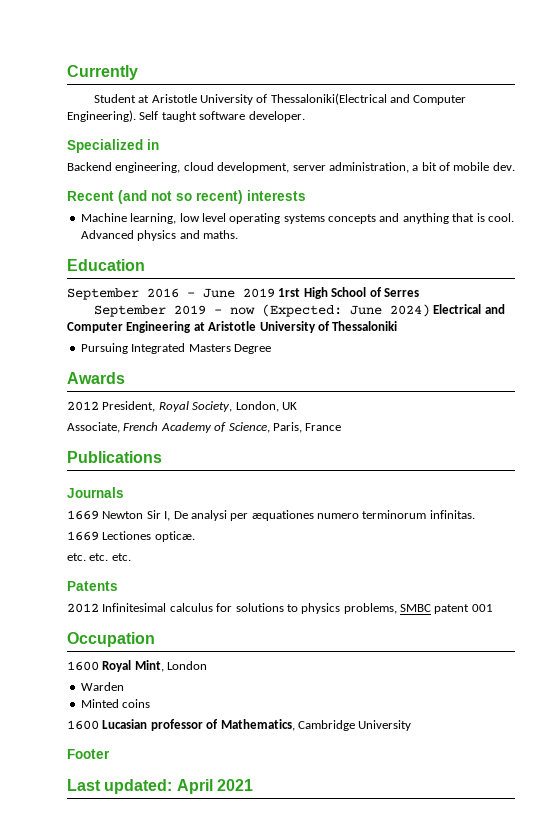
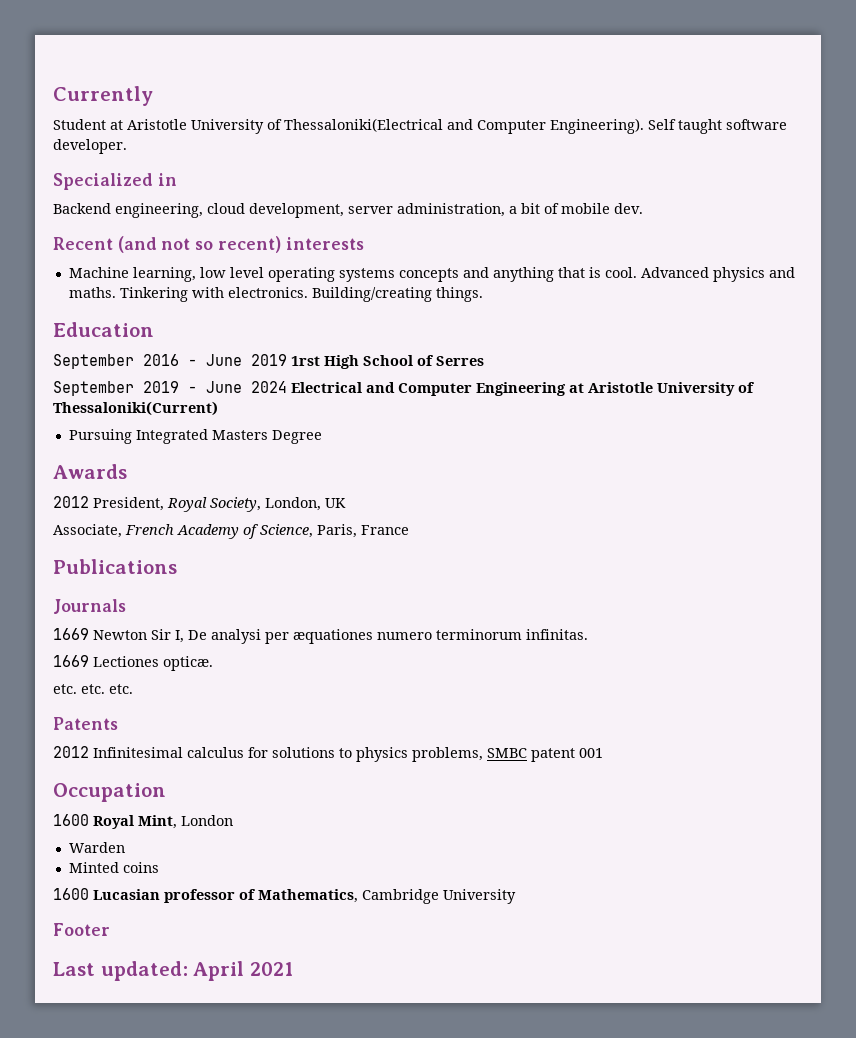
+ Tinkering with electronics. Building/creating things.
- September 2019 - now (Expected: June 2024) Electrical and Computer Engineering at Aristotle University of Thessaloniki
+ September 2019 - June 2024 Electrical and Computer Engineering at Aristotle University of Thessaloniki(Current)

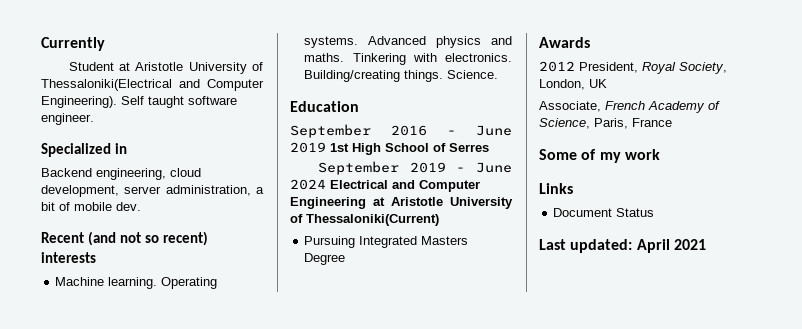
- Self taught software developer.
+ Self taught software engineer.
- Machine learning, low level operating systems concepts and anything that is cool.
+ Machine learning. Operating systems.
+ Science.
- September 2016 - June 2019 1rst High School of Serres
+ September 2016 - June 2019 1st High School of Serres
- Publications
- Journals
- 1669 Newton Sir I, De analysi per æquationes numero terminorum infinitas.
- 1669 Lectiones opticæ.
- etc. etc. etc.
- Patents
- 2012 Infinitesimal calculus for solutions to physics problems, SMBC patent 001
- Occupation
- 1600 Royal Mint, London
- Warden
- Minted coins
- 1600 Lucasian professor of Mathematics, Cambridge University
- Footer
+ Some of my work
+ Links
+ Document Status

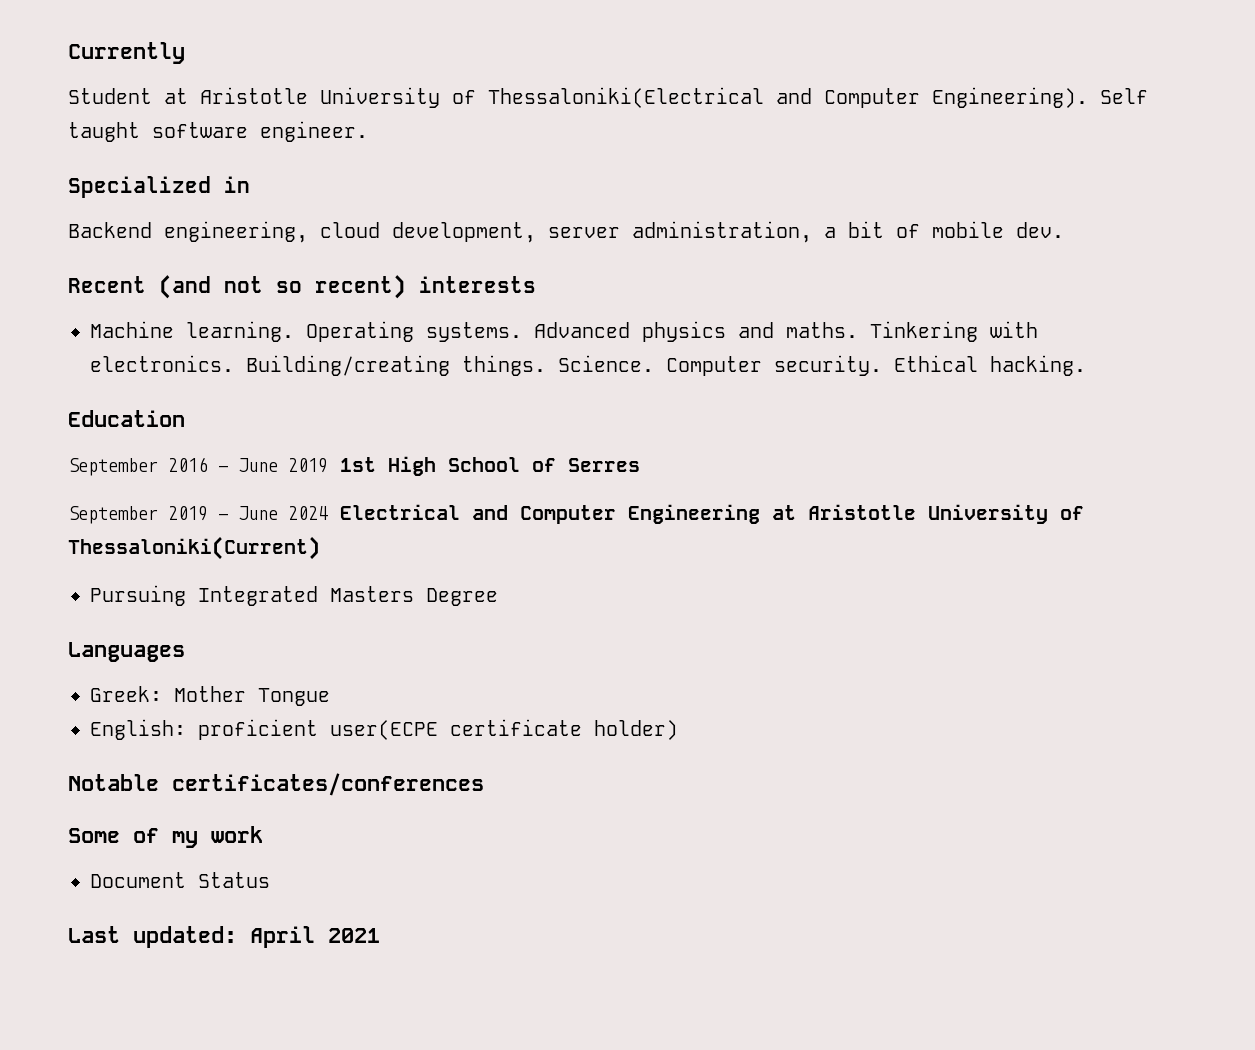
+ Computer security. Ethical hacking.
- Awards
- 2012 President, Royal Society, London, UK
- Associate, French Academy of Science, Paris, France
+ Languages
+ Greek: Mother Tongue
+ English: proficient user(ECPE certificate holder)
+ Notable certificates/conferences
- Links

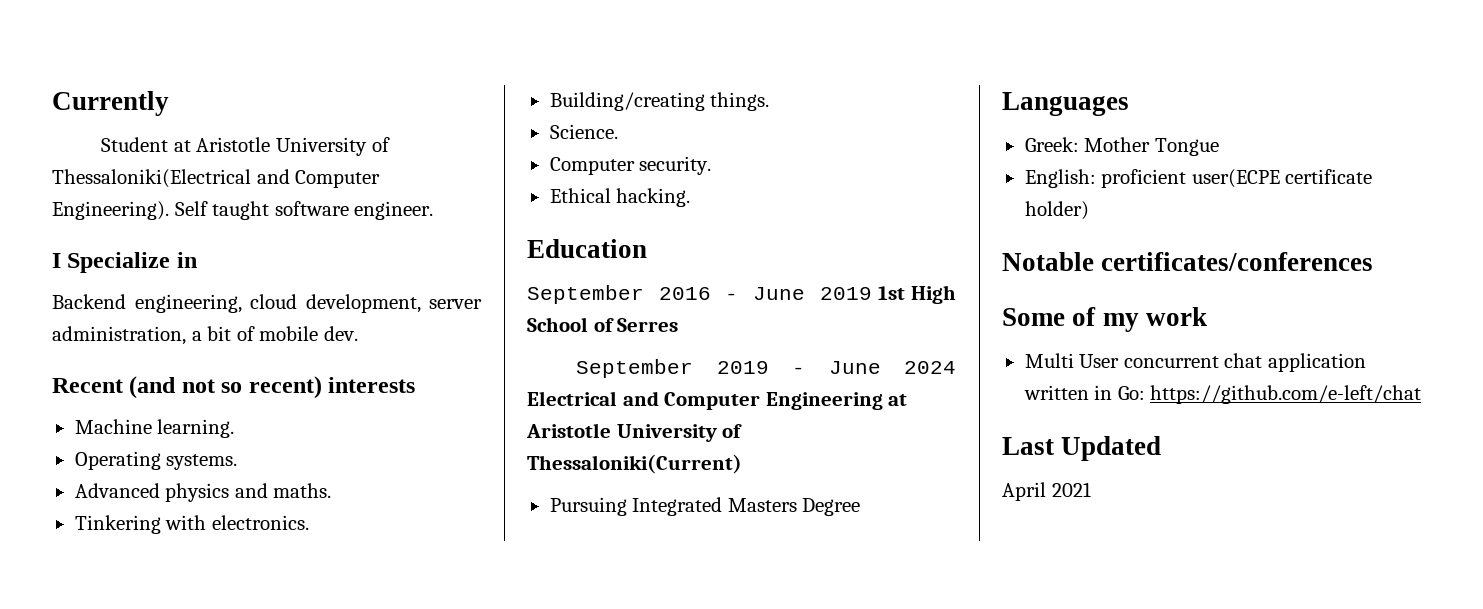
- Specialized in
+ I Specialize in
- Machine learning. Operating systems. Advanced physics and maths. Tinkering with electronics. Building/creating things. Science. Computer security. Ethical hacking.
+ Machine learning.
+ Operating systems.
+ Advanced physics and maths.
+ Tinkering with electronics.
+ Building/creating things.
+ Science.
+ Computer security.
+ Ethical hacking.
- Document Status
+ Multi User concurrent chat application written in Go: https://github.com/e-left/chat
- Last updated: April 2021
+ Last Updated
+ April 2021

